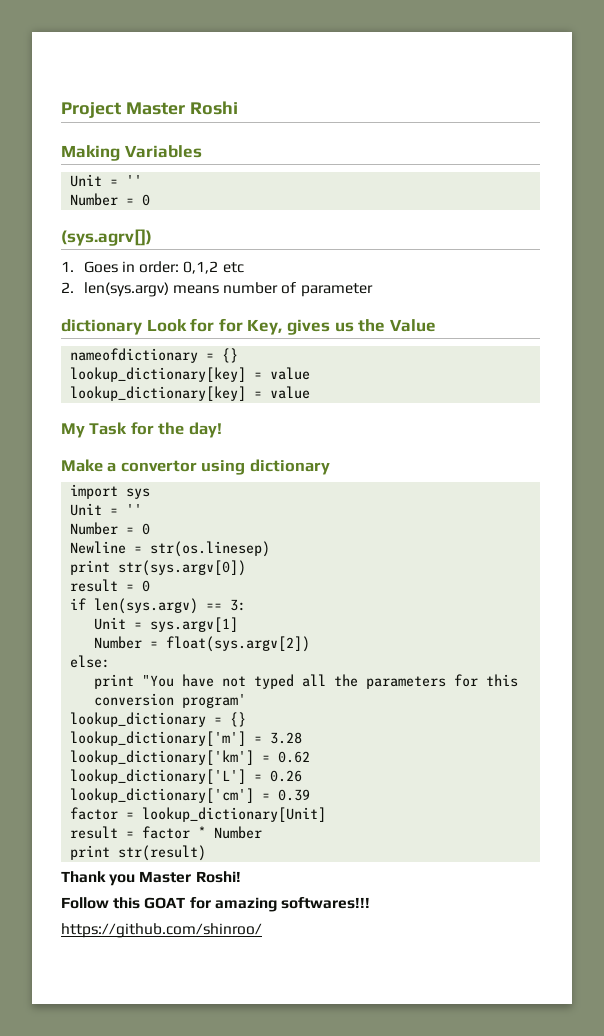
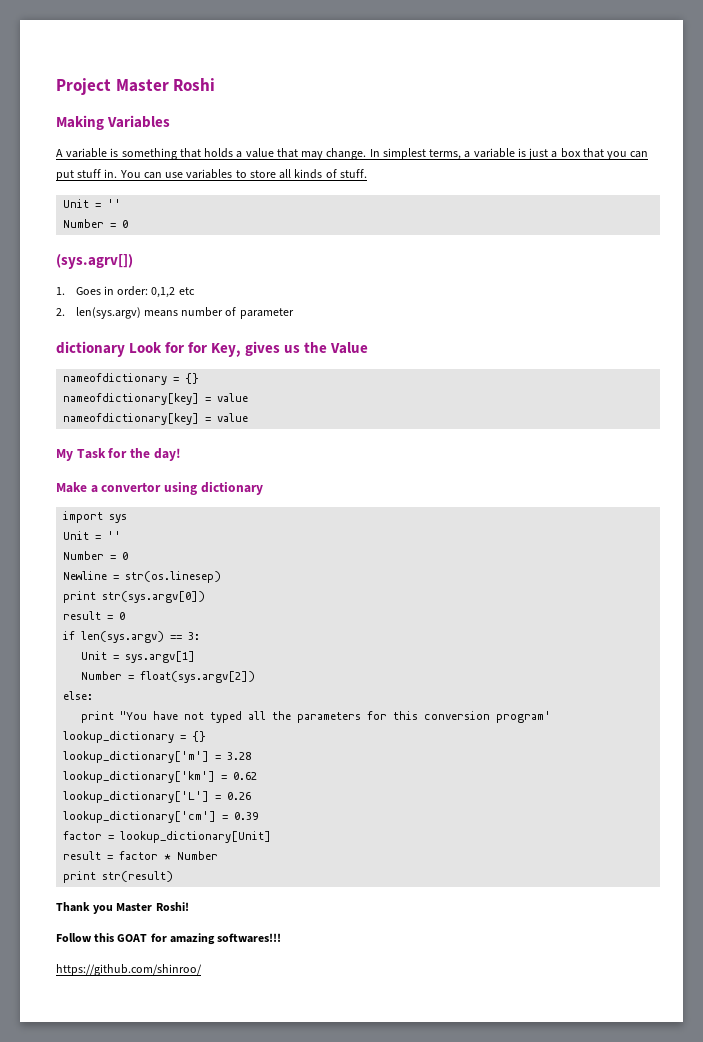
+ A variable is something that holds a value that may change. In simplest terms, a variable is just a box that you can put stuff in. You can use variables to store all kinds of stuff.
  nameofdictionary = {}
- lookup_dictionary[key] = value
- lookup_dictionary[key] = value
+ nameofdictionary[key] = value
+ nameofdictionary[key] = value

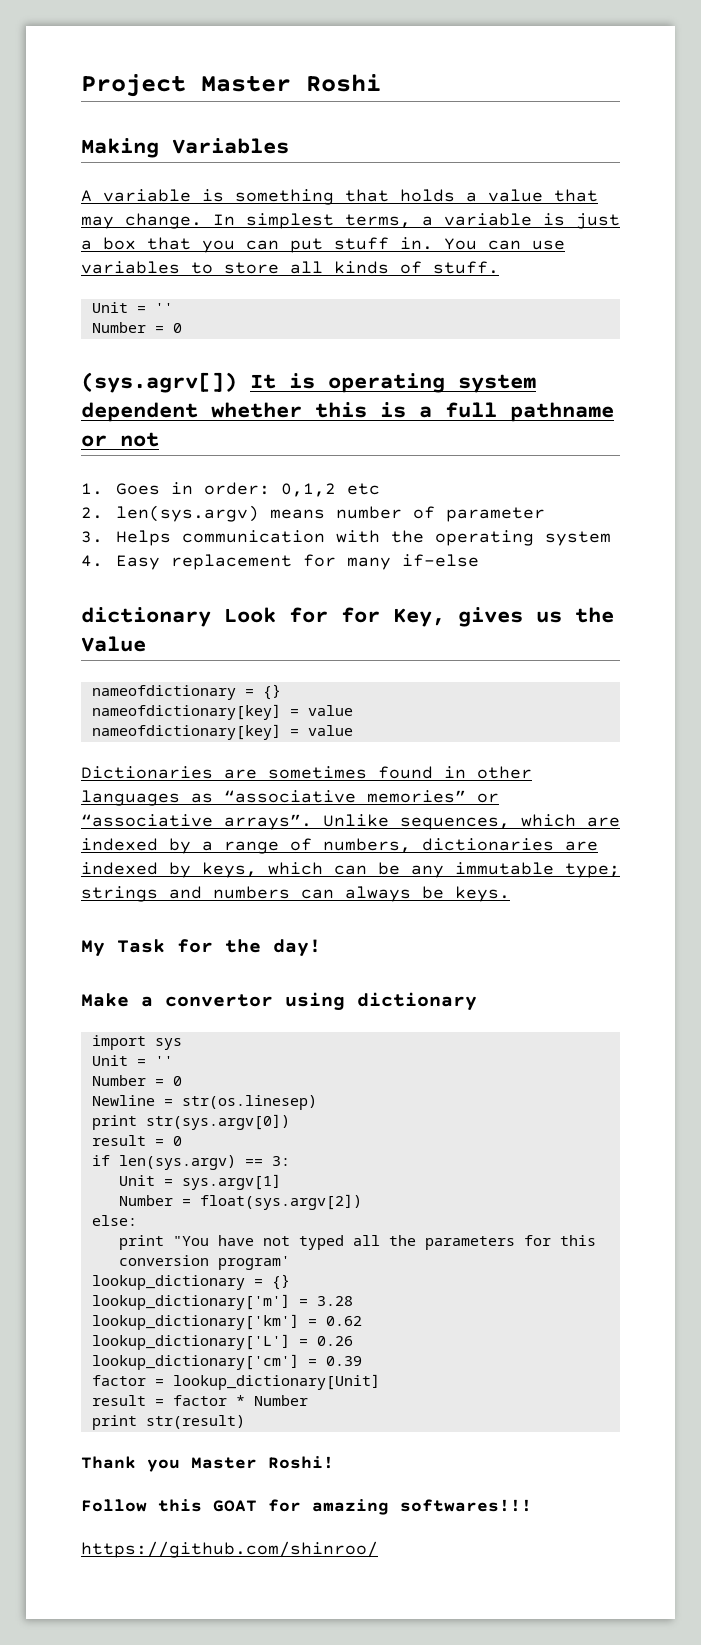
- (sys.agrv[])
+ (sys.agrv[]) It is operating system dependent whether this is a full pathname or not
+ 3. Helps communication with the operating system
+ 4. Easy replacement for many if-else
+ Dictionaries are sometimes found in other languages as “associative memories” or “associative arrays”. Unlike sequences, which are indexed by a range of numbers, dictionaries are indexed by keys, which can be any immutable type; strings and numbers can always be keys.

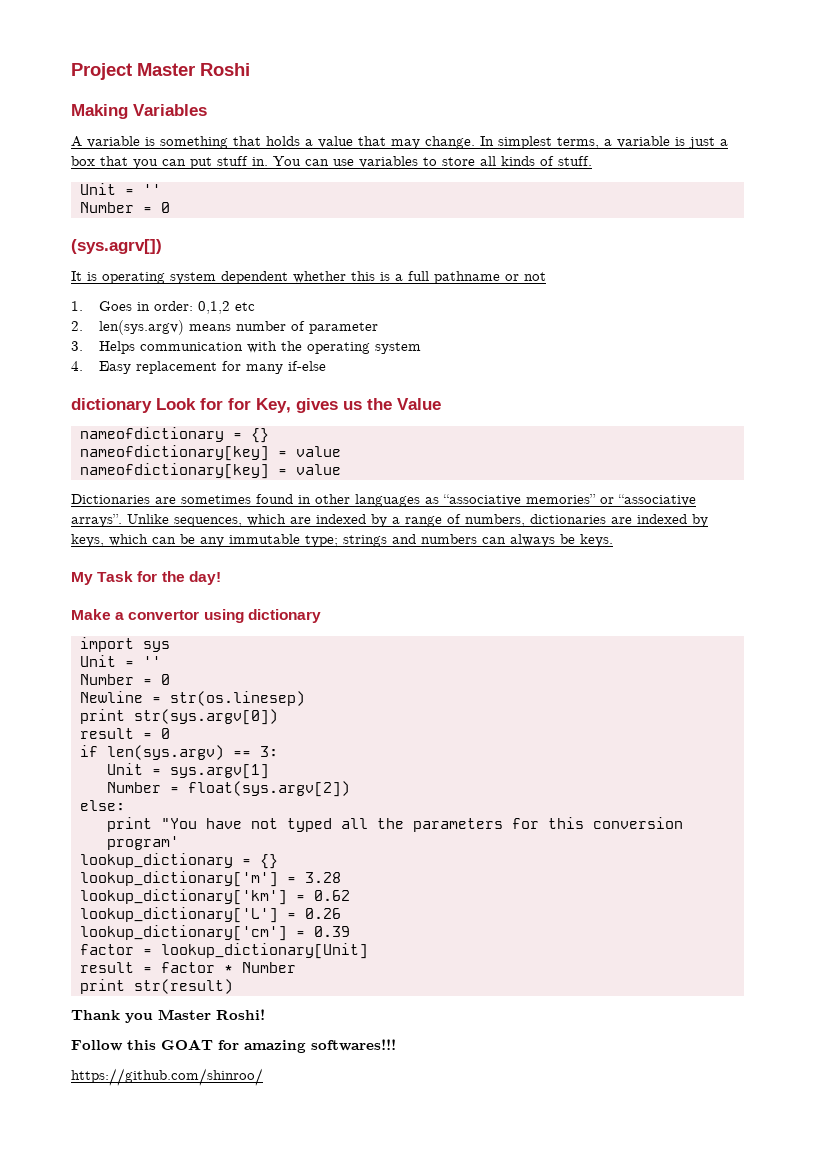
- (sys.agrv[]) It is operating system dependent whether this is a full pathname or not
+ (sys.agrv[])
+ It is operating system dependent whether this is a full pathname or not

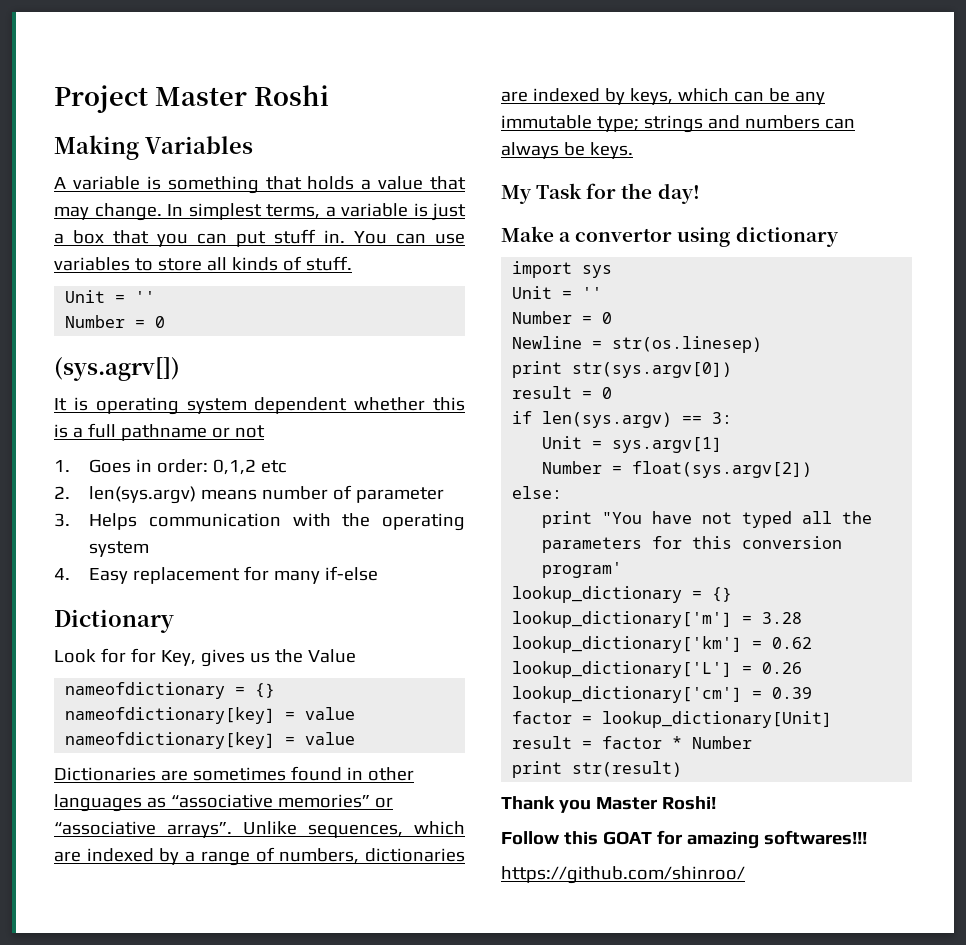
- dictionary Look for for Key, gives us the Value
+ Dictionary
+ Look for for Key, gives us the Value

